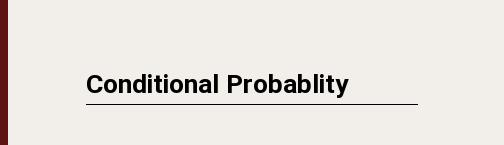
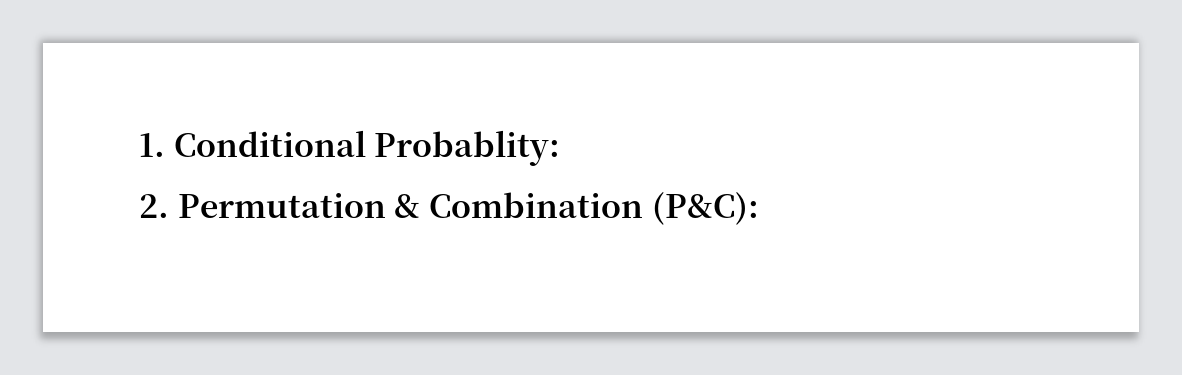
- Conditional Probablity
+ 1. Conditional Probablity:
+ 2. Permutation & Combination (P&C):

